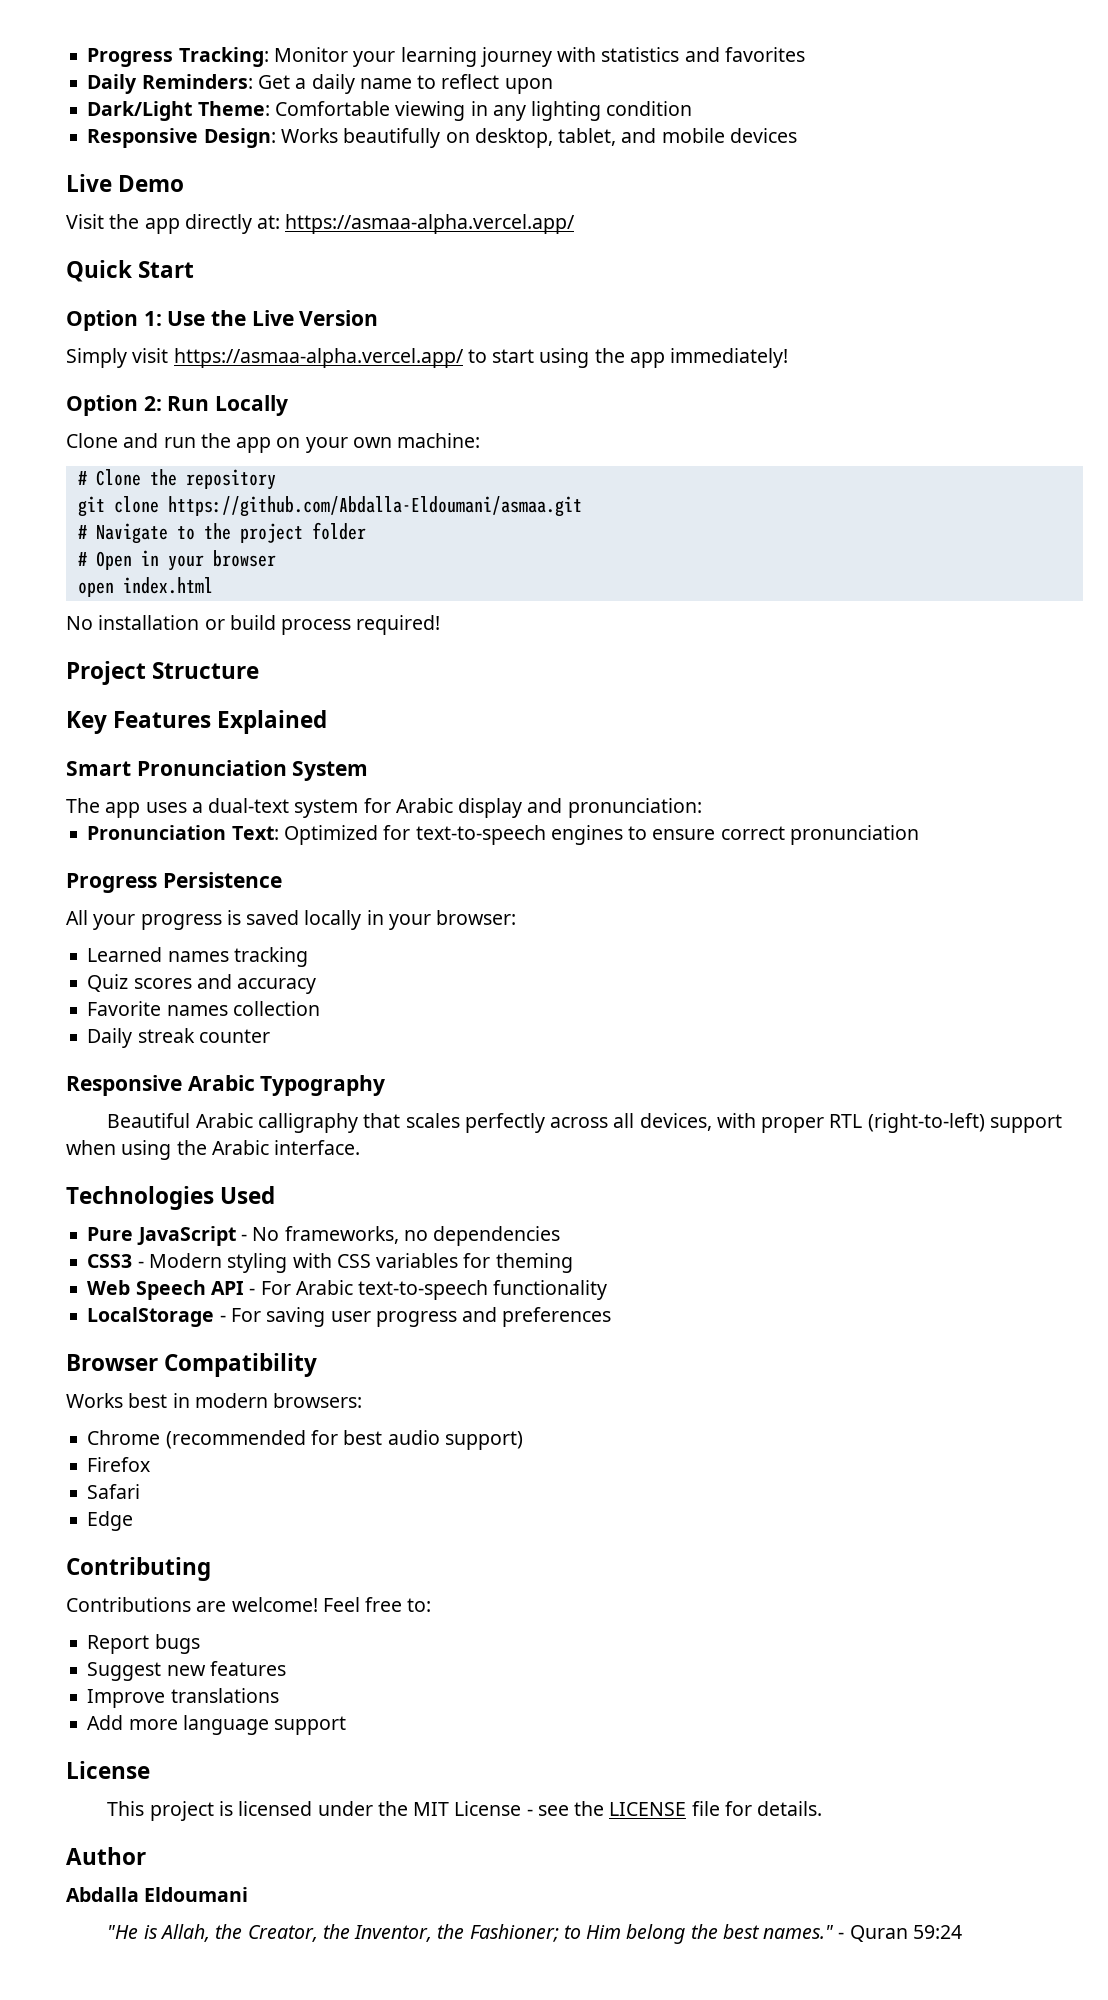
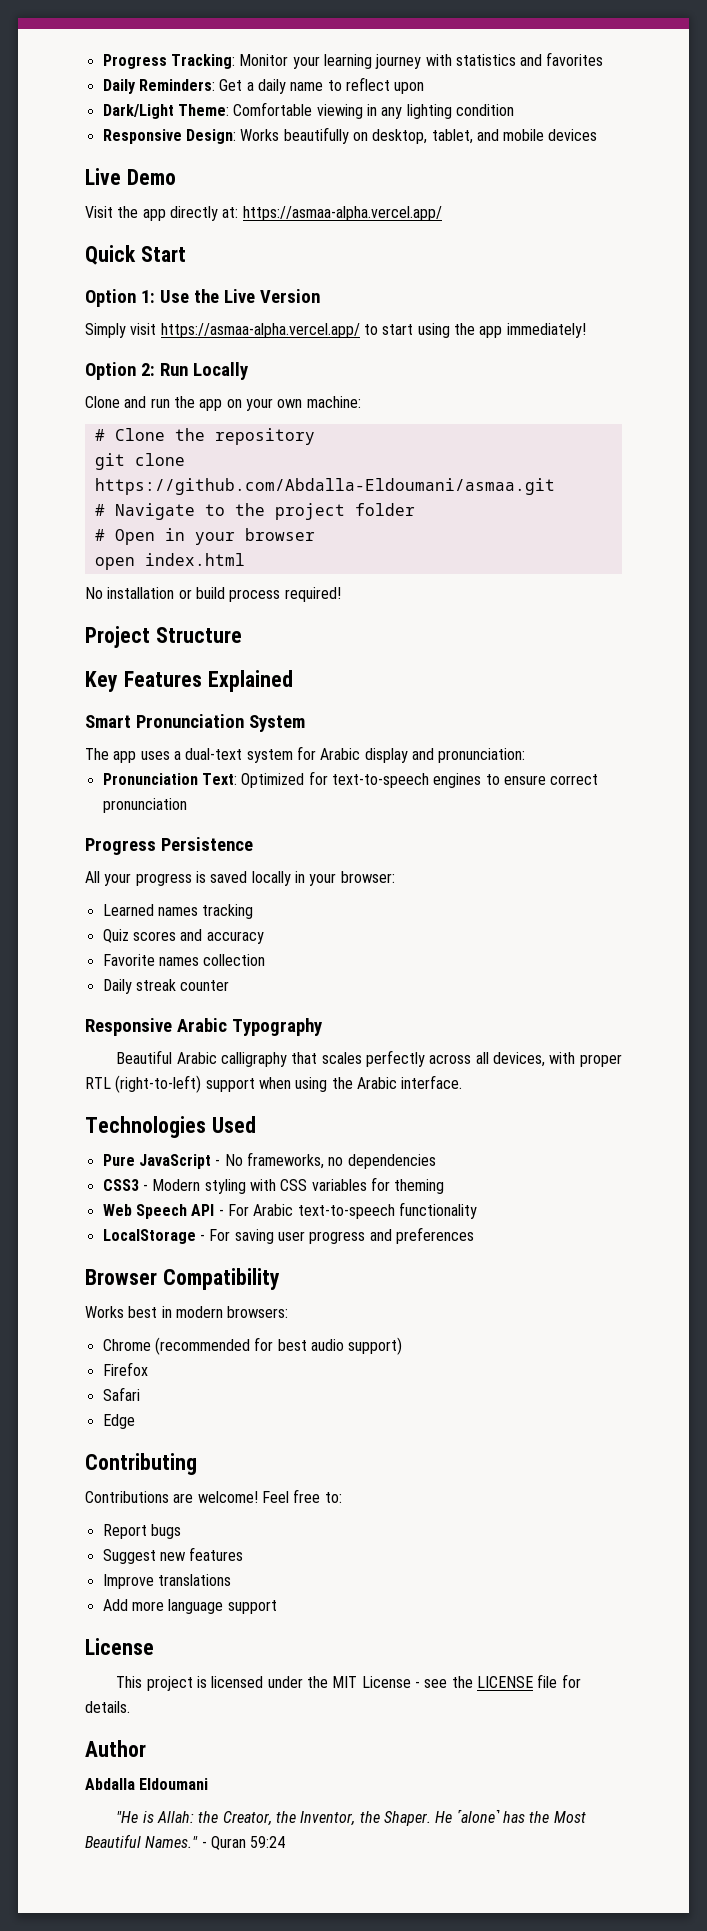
- "He is Allah, the Creator, the Inventor, the Fashioner; to Him belong the best names."
+ "He is Allah: the Creator, the Inventor, the Shaper. He ˹alone˺ has the Most Beautiful Names."

